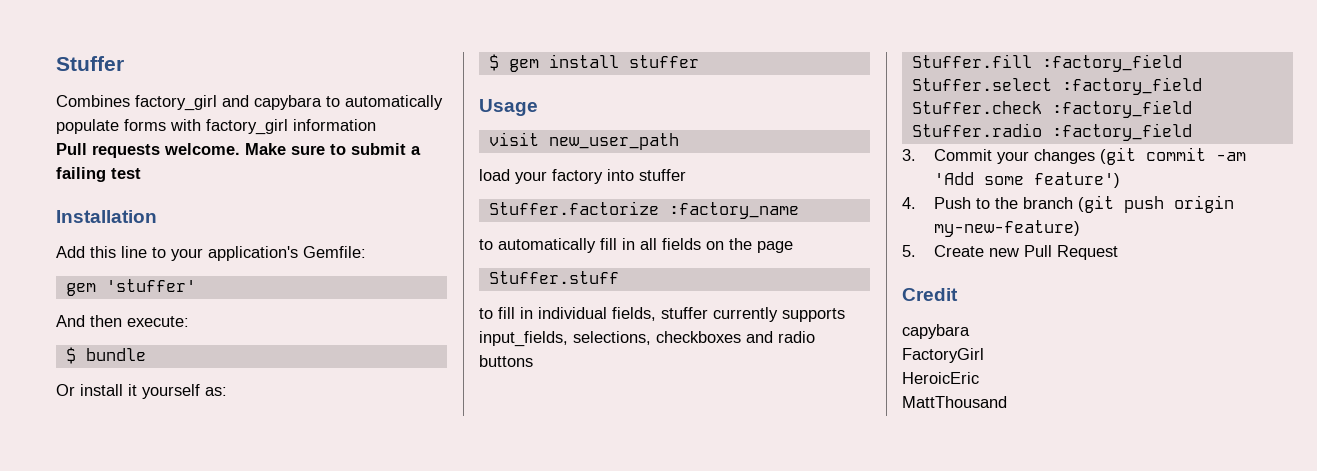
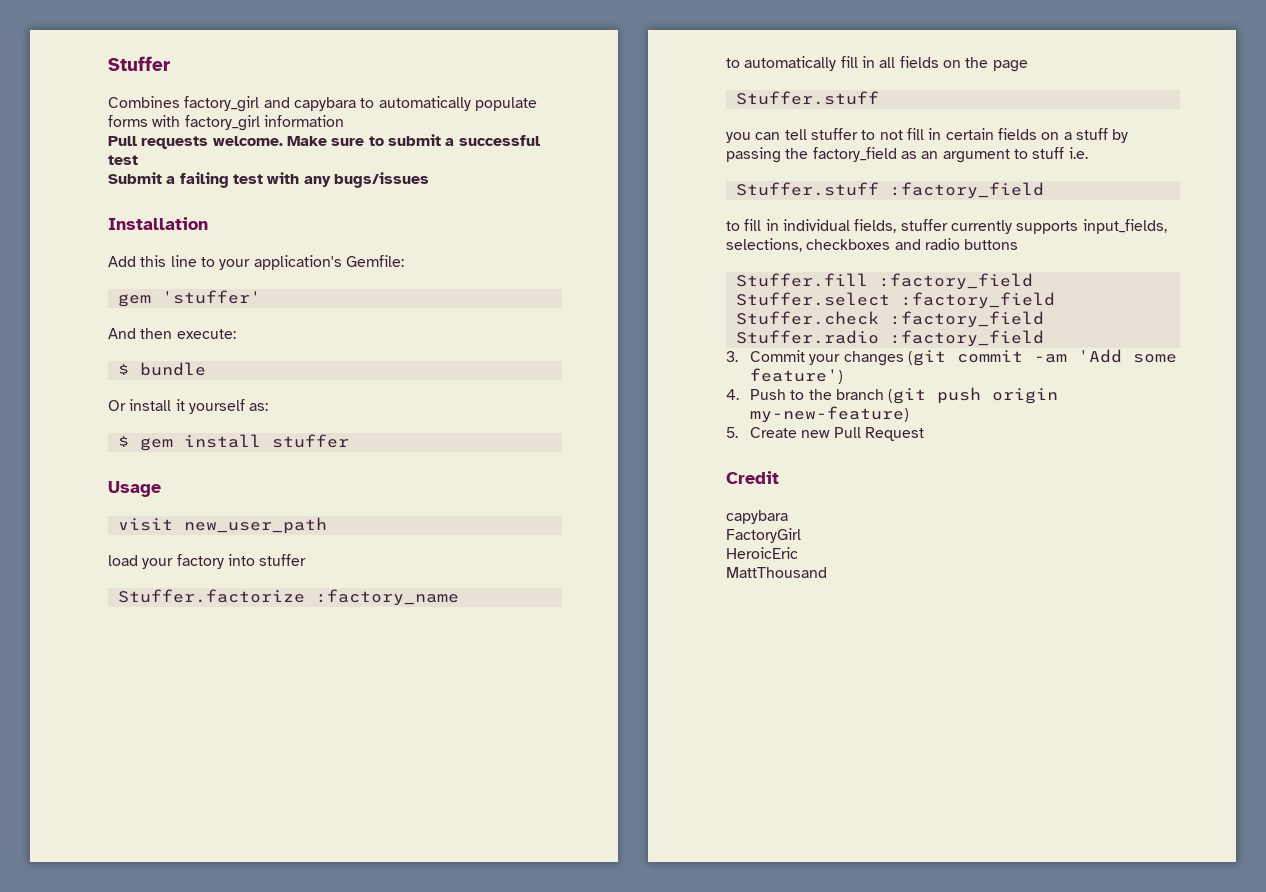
- Make sure to submit a failing test
+ Make sure to submit a successful test
+ Submit a failing test with any bugs/issues
+ you can tell stuffer to not fill in certain fields on a stuff by passing the factory_field as an argument to stuff i.e.
+ Stuffer.stuff :factory_field

